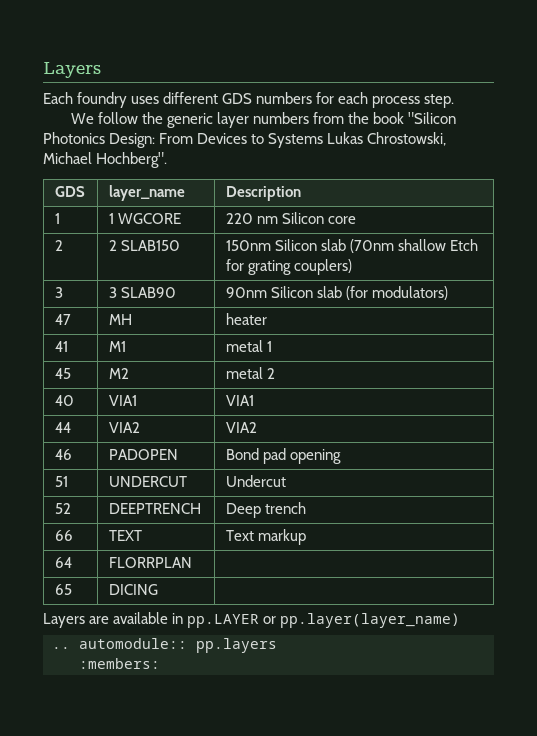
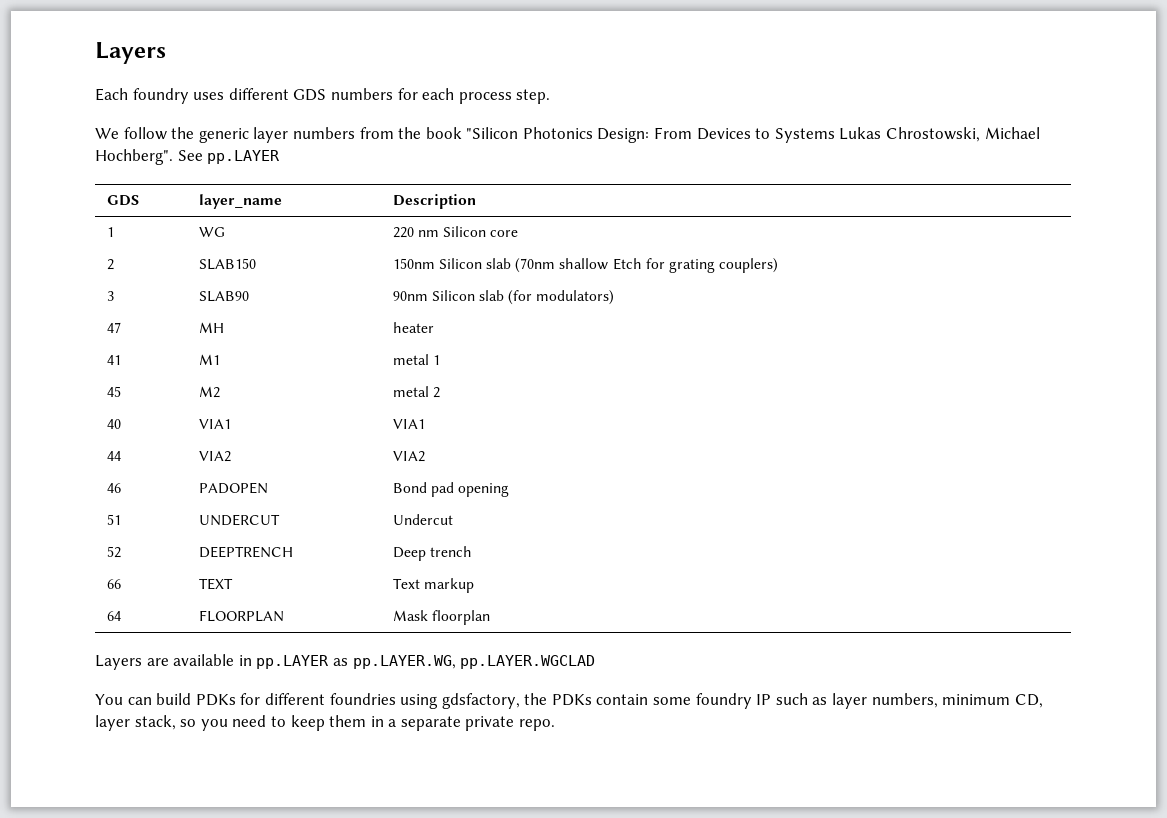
+ See pp.LAYER
- 1 | 1 WGCORE | 220 nm Silicon core
+ 1 | WG | 220 nm Silicon core
- 2 | 2 SLAB150 | 150nm Silicon slab (70nm shallow Etch for grating couplers)
+ 2 | SLAB150 | 150nm Silicon slab (70nm shallow Etch for grating couplers)
- 3 | 3 SLAB90 | 90nm Silicon slab (for modulators)
+ 3 | SLAB90 | 90nm Silicon slab (for modulators)
- 64 | FLORRPLAN |
- 65 | DICING |
+ 64 | FLOORPLAN | Mask floorplan
- Layers are available in pp.LAYER or pp.layer(layer_name)
- .. automodule:: pp.layers
- :members:
+ Layers are available in pp.LAYER as pp.LAYER.WG, pp.LAYER.WGCLAD
+ You can build PDKs for different foundries using gdsfactory, the PDKs contain some foundry IP such as layer numbers, minimum CD, layer stack, so you need to keep them in a separate private repo.

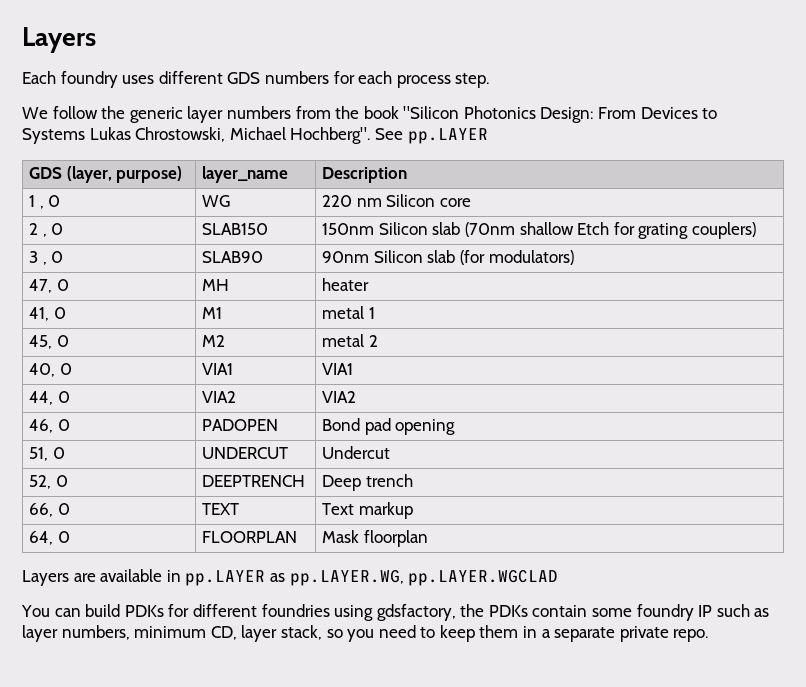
- GDS | layer_name | Description
+ GDS (layer, purpose) | layer_name | Description
- 1 | WG | 220 nm Silicon core
+ 1 , 0 | WG | 220 nm Silicon core
- 2 | SLAB150 | 150nm Silicon slab (70nm shallow Etch for grating couplers)
+ 2 , 0 | SLAB150 | 150nm Silicon slab (70nm shallow Etch for grating couplers)
- 3 | SLAB90 | 90nm Silicon slab (for modulators)
+ 3 , 0 | SLAB90 | 90nm Silicon slab (for modulators)
- 47 | MH | heater
+ 47, 0 | MH | heater
- 41 | M1 | metal 1
+ 41, 0 | M1 | metal 1
- 45 | M2 | metal 2
+ 45, 0 | M2 | metal 2
- 40 | VIA1 | VIA1
+ 40, 0 | VIA1 | VIA1
- 44 | VIA2 | VIA2
+ 44, 0 | VIA2 | VIA2
- 46 | PADOPEN | Bond pad opening
+ 46, 0 | PADOPEN | Bond pad opening
- 51 | UNDERCUT | Undercut
+ 51, 0 | UNDERCUT | Undercut
- 52 | DEEPTRENCH | Deep trench
+ 52, 0 | DEEPTRENCH | Deep trench
- 66 | TEXT | Text markup
+ 66, 0 | TEXT | Text markup
- 64 | FLOORPLAN | Mask floorplan
+ 64, 0 | FLOORPLAN | Mask floorplan

